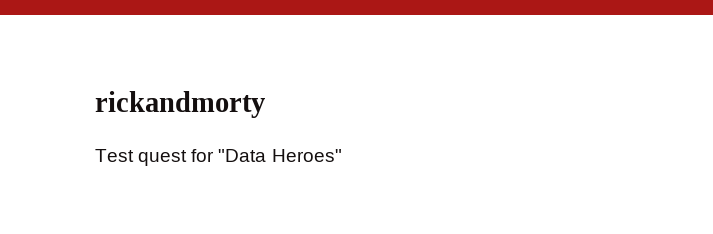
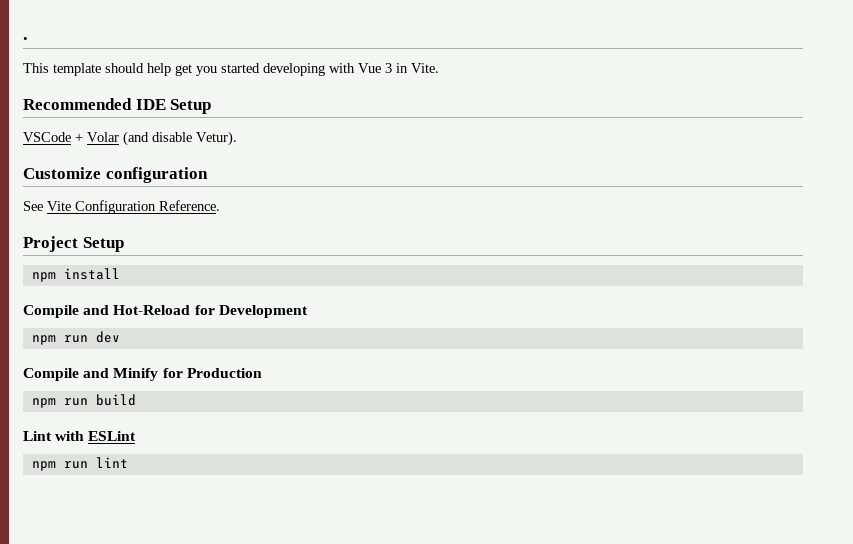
- rickandmorty
- Test quest for "Data Heroes"
+ .
+ This template should help get you started developing with Vue 3 in Vite.
+ Recommended IDE Setup
+ VSCode + Volar (and disable Vetur).
+ Customize configuration
+ See Vite Configuration Reference.
+ Project Setup
+ npm install
+ Compile and Hot-Reload for Development
+ npm run dev
+ Compile and Minify for Production
+ npm run build
+ Lint with ESLint
+ npm run lint

